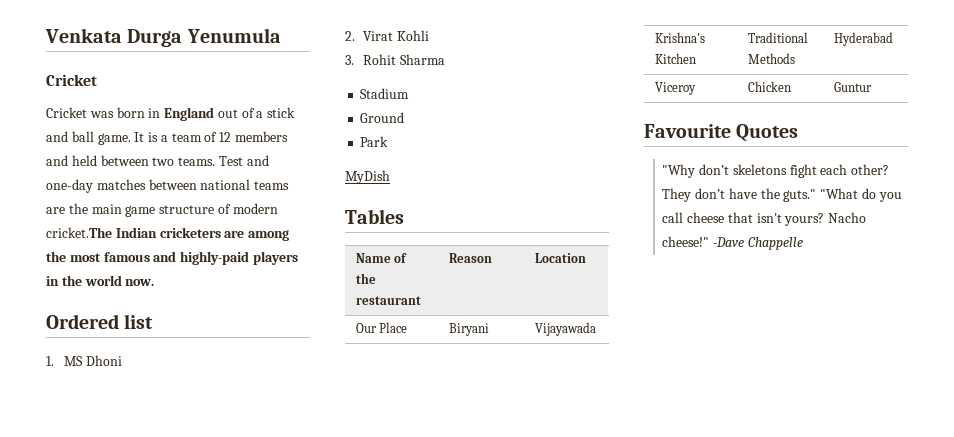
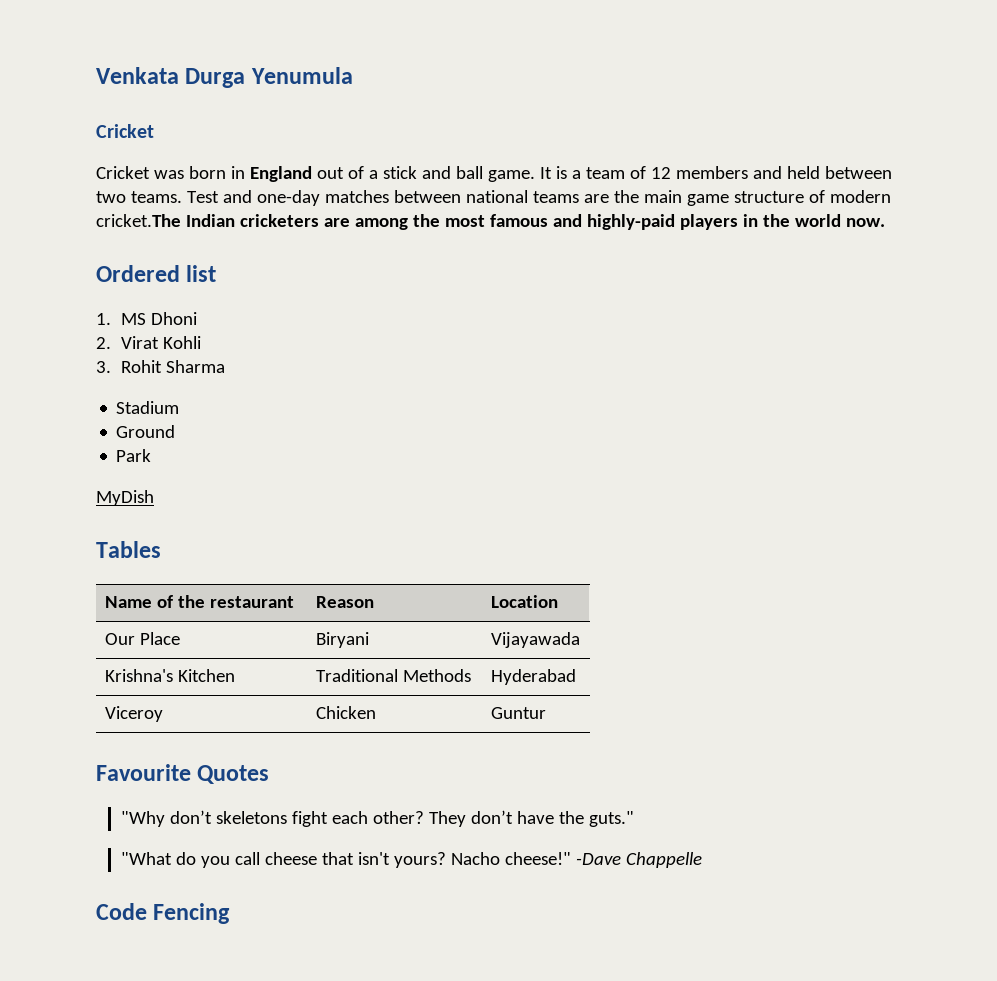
- They don’t have the guts." "What do you call cheese that isn't yours?
+ They don’t have the guts."
+ "What do you call cheese that isn't yours?
+ Code Fencing

